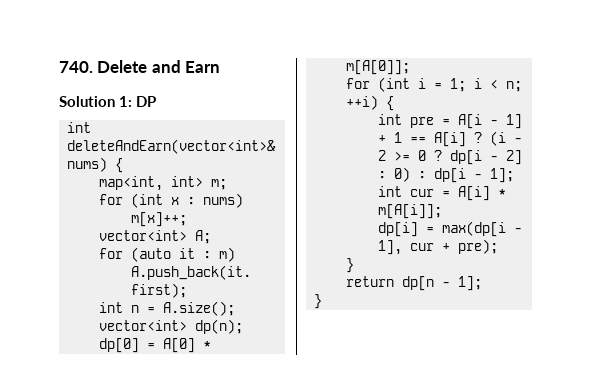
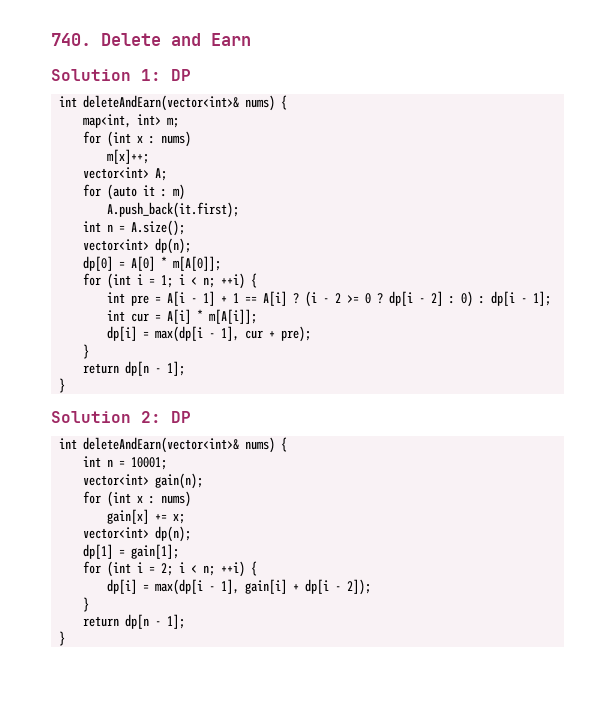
+ Solution 2: DP
+ int deleteAndEarn(vector<int>& nums) {
+ int n = 10001;
+ vector<int> gain(n);
+ for (int x : nums)
+ gain[x] += x;
+ vector<int> dp(n);
+ dp[1] = gain[1];
+ for (int i = 2; i < n; ++i) {
+ dp[i] = max(dp[i - 1], gain[i] + dp[i - 2]);
+ }
+ return dp[n - 1];
+ }

